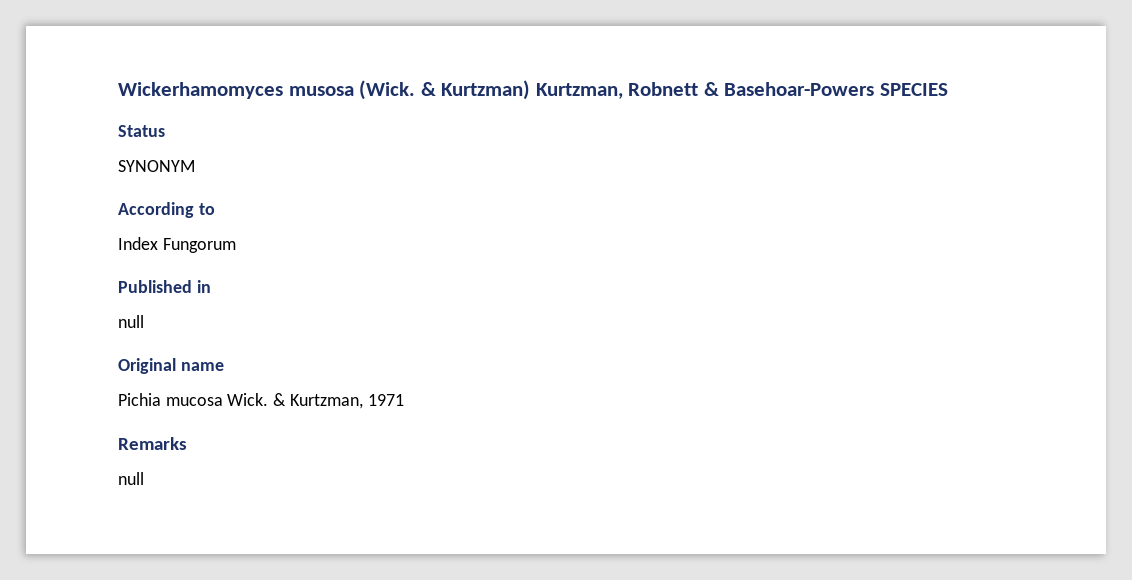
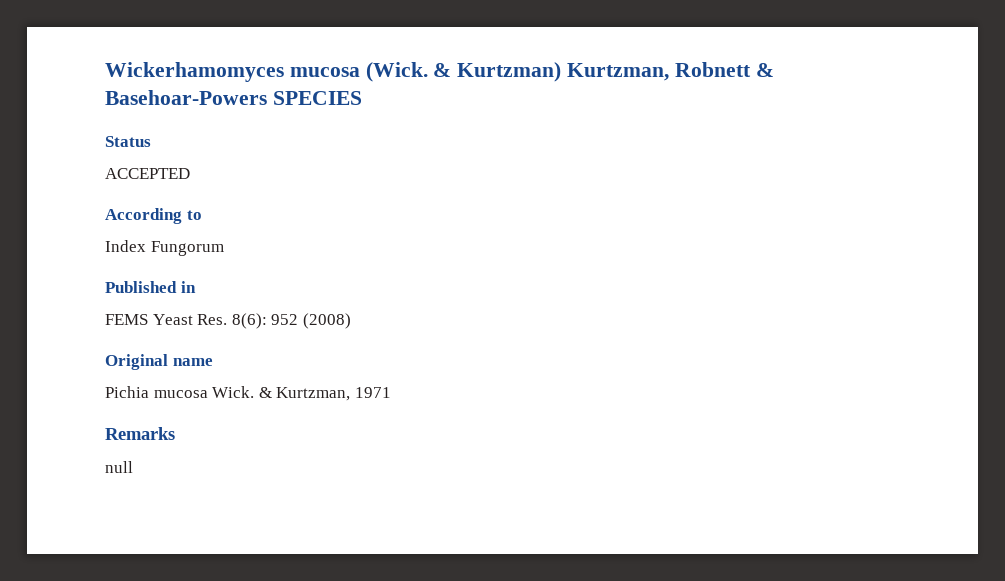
- Wickerhamomyces musosa (Wick.
+ Wickerhamomyces mucosa (Wick.
- SYNONYM
+ ACCEPTED
  Published in
- null
+ FEMS Yeast Res. 8(6): 952 (2008)

